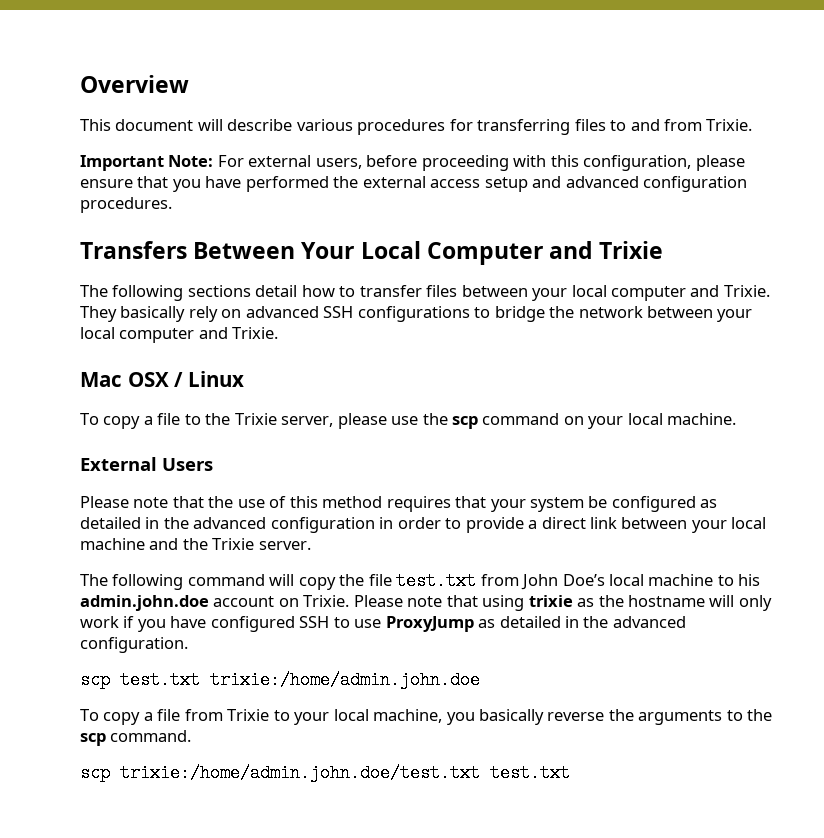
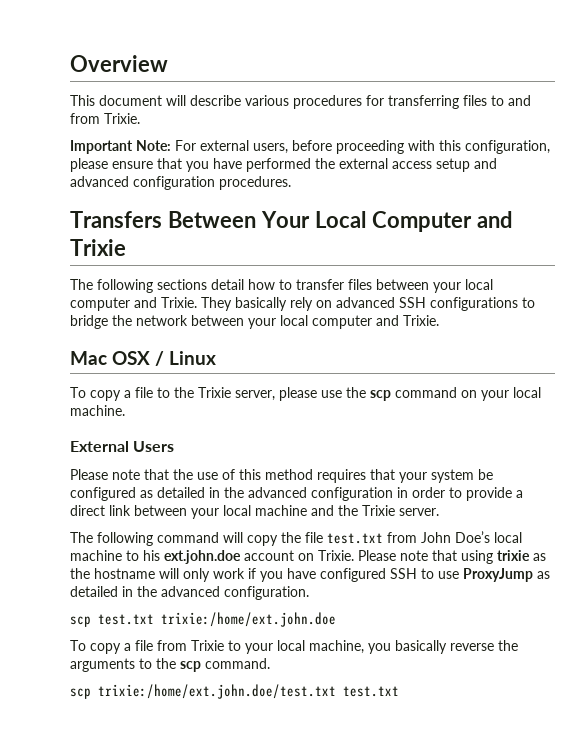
- The following command will copy the file test.txt from John Doe’s local machine to his admin.john.doe account on Trixie.
+ The following command will copy the file test.txt from John Doe’s local machine to his ext.john.doe account on Trixie.
- scp test.txt trixie:/home/admin.john.doe
+ scp test.txt trixie:/home/ext.john.doe
- scp trixie:/home/admin.john.doe/test.txt test.txt
+ scp trixie:/home/ext.john.doe/test.txt test.txt

